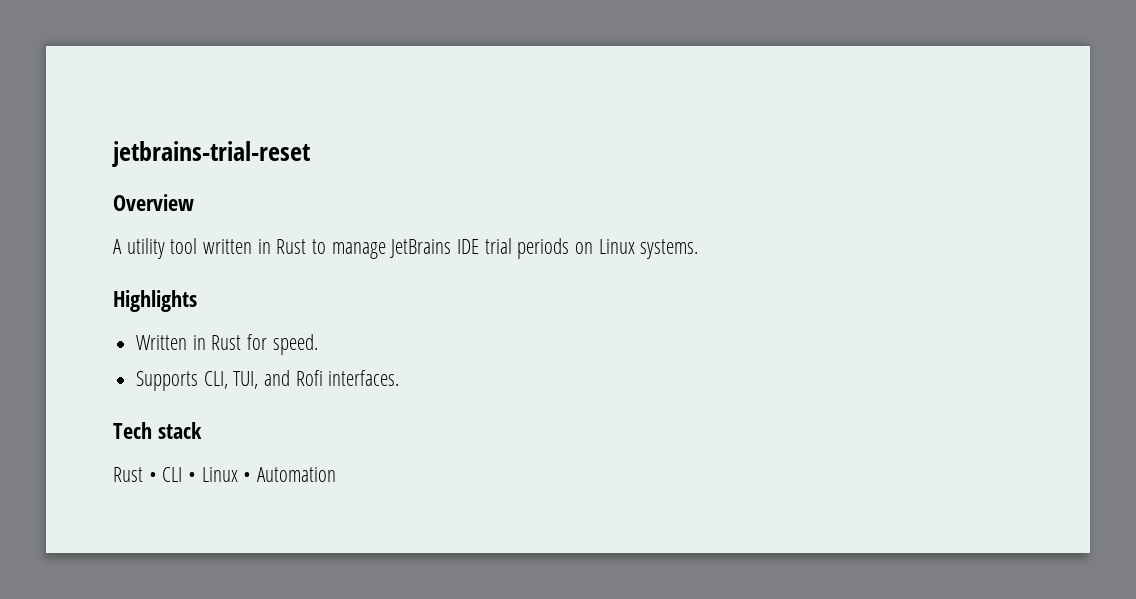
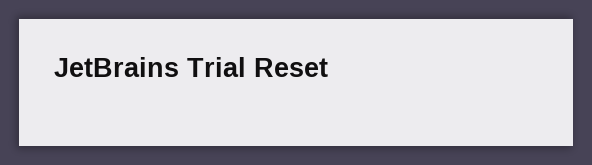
- jetbrains-trial-reset
- Overview
- A utility tool written in Rust to manage JetBrains IDE trial periods on Linux systems.
- Highlights
- Written in Rust for speed.
- Supports CLI, TUI, and Rofi interfaces.
- Tech stack
- Rust • CLI • Linux • Automation
+ JetBrains Trial Reset

